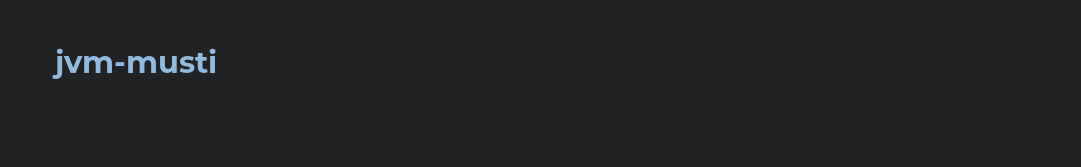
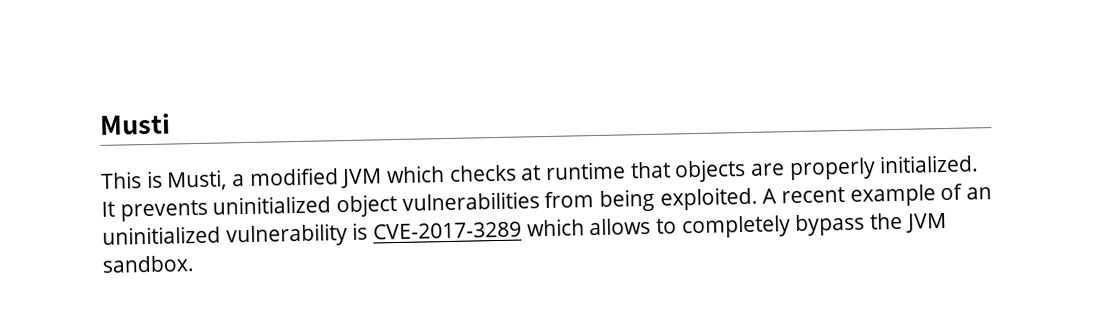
- jvm-musti
+ Musti
+ This is Musti, a modified JVM which checks at runtime that objects are properly initialized. It prevents uninitialized object vulnerabilities from being exploited. A recent example of an uninitialized vulnerability is CVE-2017-3289 which allows to completely bypass the JVM sandbox.

